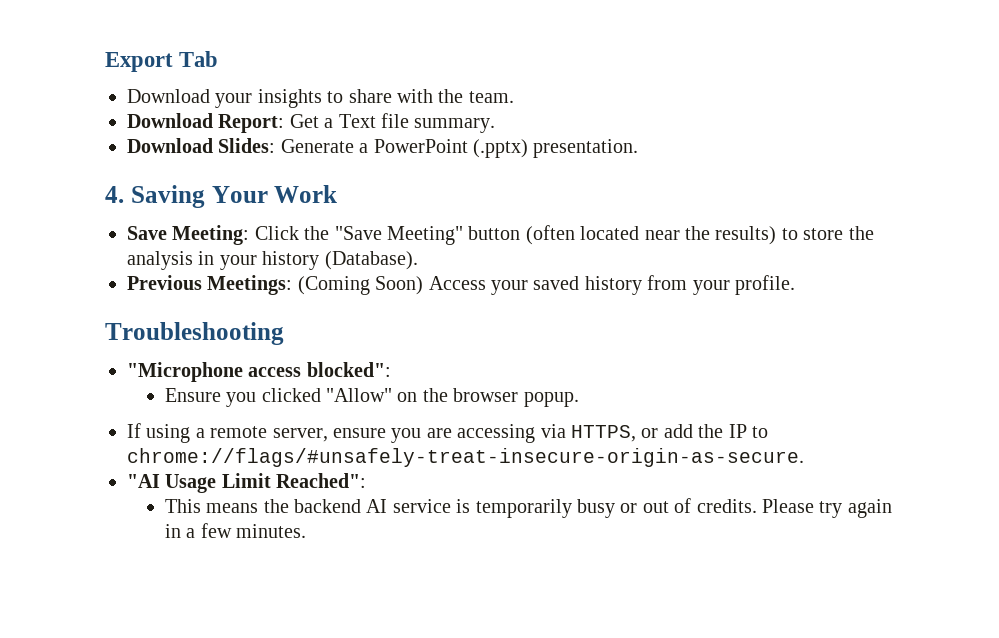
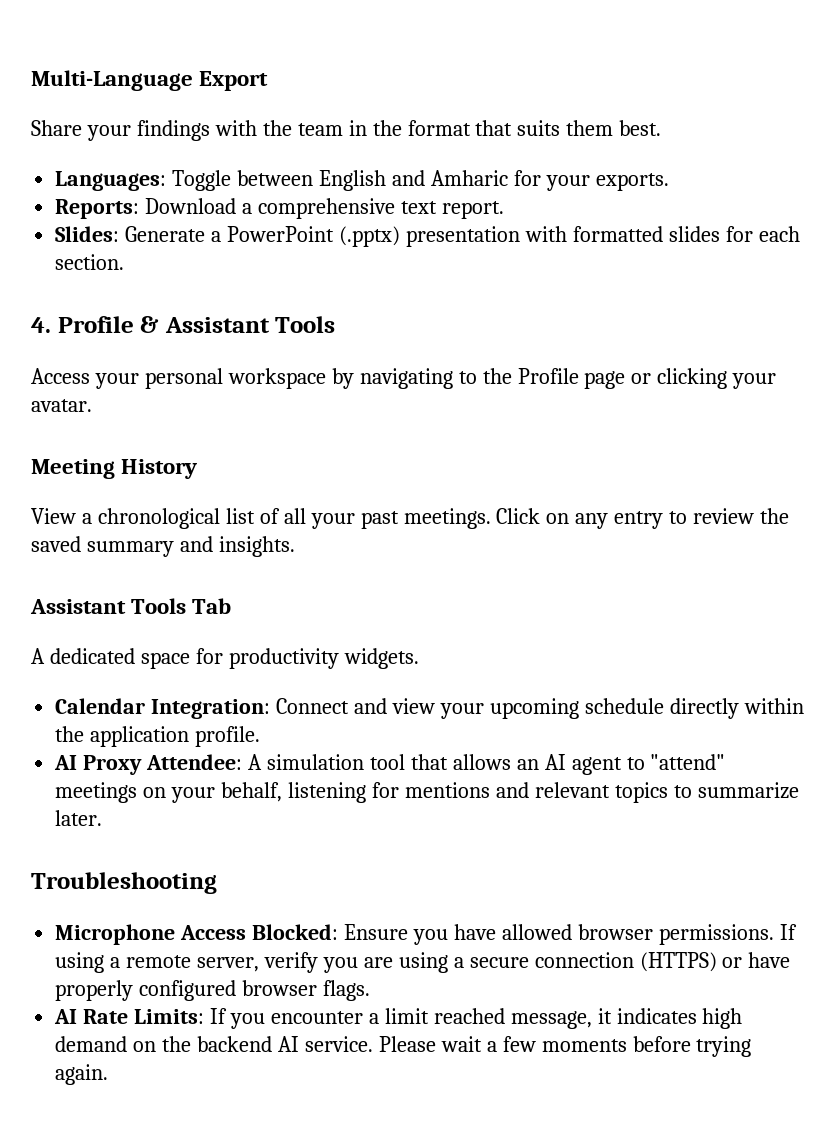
- Export Tab
- Download your insights to share with the team.
- Download Report: Get a Text file summary.
- Download Slides: Generate a PowerPoint (.pptx) presentation.
- 4. Saving Your Work
- Save Meeting: Click the "Save Meeting" button (often located near the results) to store the analysis in your history (Database).
- Previous Meetings: (Coming Soon) Access your saved history from your profile.
+ Multi-Language Export
+ Share your findings with the team in the format that suits them best.
+ Languages: Toggle between English and Amharic for your exports.
+ Reports: Download a comprehensive text report.
+ Slides: Generate a PowerPoint (.pptx) presentation with formatted slides for each section.
+ 4. Profile & Assistant Tools
+ Access your personal workspace by navigating to the Profile page or clicking your avatar.
+ Meeting History
+ View a chronological list of all your past meetings. Click on any entry to review the saved summary and insights.
+ Assistant Tools Tab
+ A dedicated space for productivity widgets.
+ Calendar Integration: Connect and view your upcoming schedule directly within the application profile.
+ AI Proxy Attendee: A simulation tool that allows an AI agent to "attend" meetings on your behalf, listening for mentions and relevant topics to summarize later.
  Troubleshooting
- "Microphone access blocked":
- Ensure you clicked "Allow" on the browser popup.
- If using a remote server, ensure you are accessing via HTTPS, or add the IP to chrome://flags/#unsafely-treat-insecure-origin-as-secure.
- "AI Usage Limit Reached":
- This means the backend AI service is temporarily busy or out of credits. Please try again in a few minutes.
+ Microphone Access Blocked: Ensure you have allowed browser permissions. If using a remote server, verify you are using a secure connection (HTTPS) or have properly configured browser flags.
+ AI Rate Limits: If you encounter a limit reached message, it indicates high demand on the backend AI service. Please wait a few moments before trying again.

